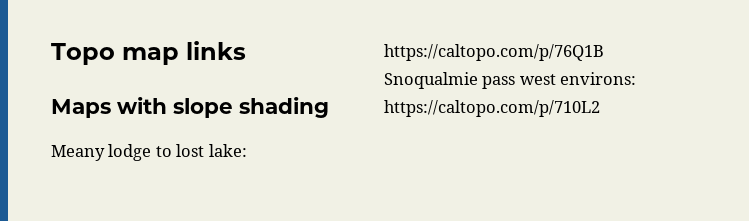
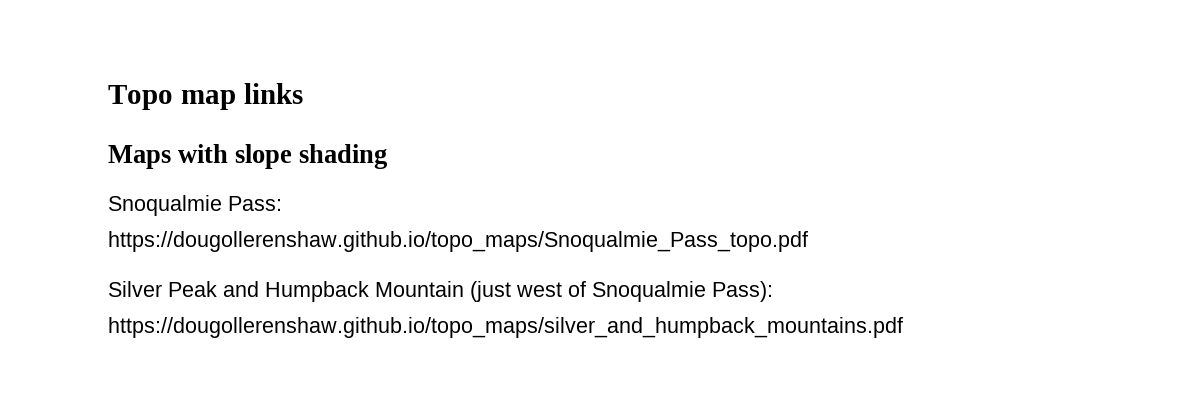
- Meany lodge to lost lake: https://caltopo.com/p/76Q1B Snoqualmie pass west environs: https://caltopo.com/p/710L2
+ Snoqualmie Pass:
+ https://dougollerenshaw.github.io/topo_maps/Snoqualmie_Pass_topo.pdf
+ Silver Peak and Humpback Mountain (just west of Snoqualmie Pass): https://dougollerenshaw.github.io/topo_maps/silver_and_humpback_mountains.pdf

